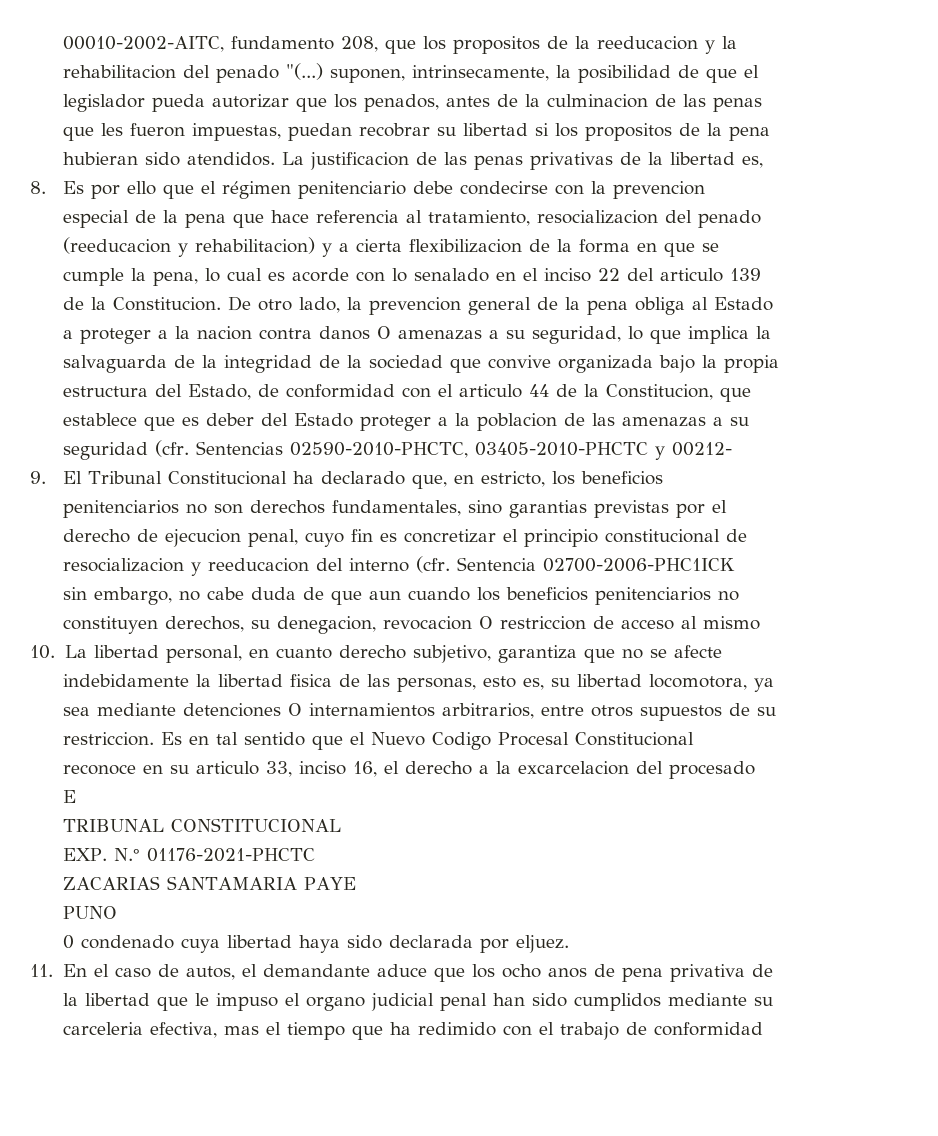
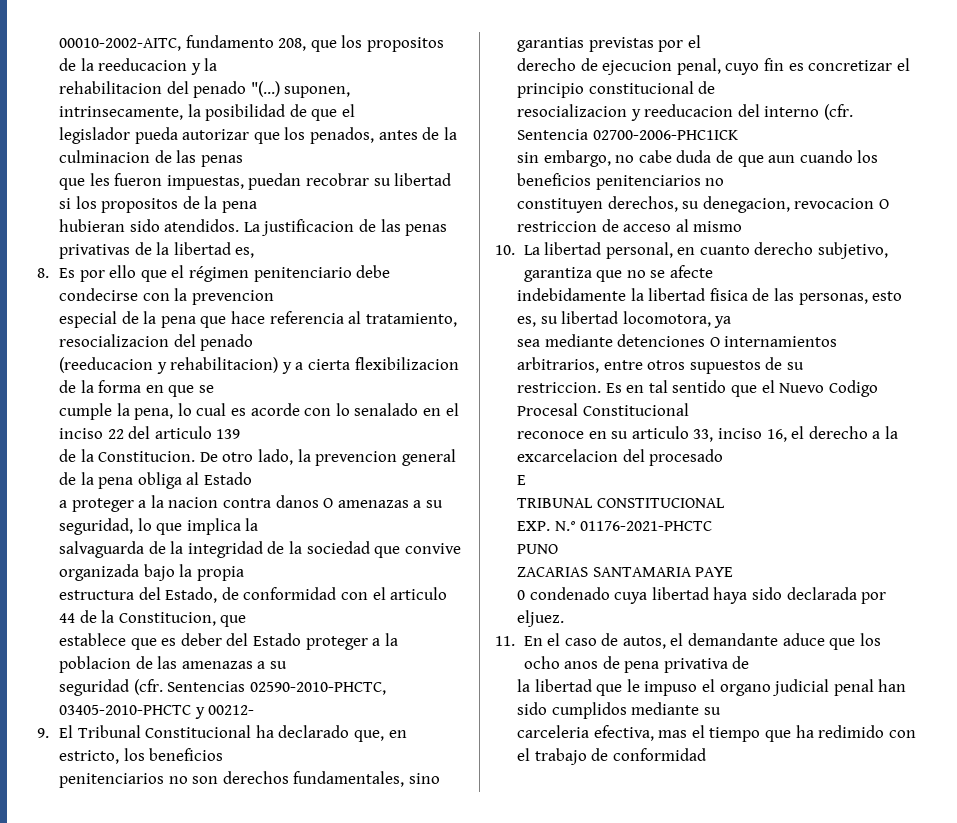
+ PUNO
- PUNO

